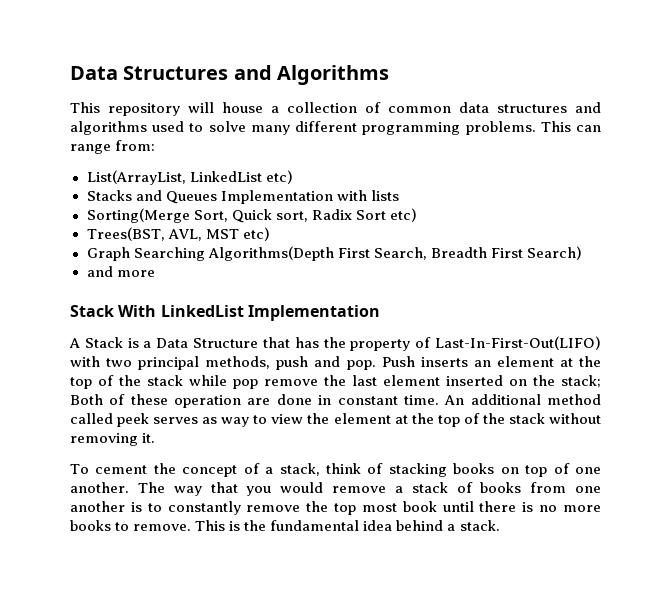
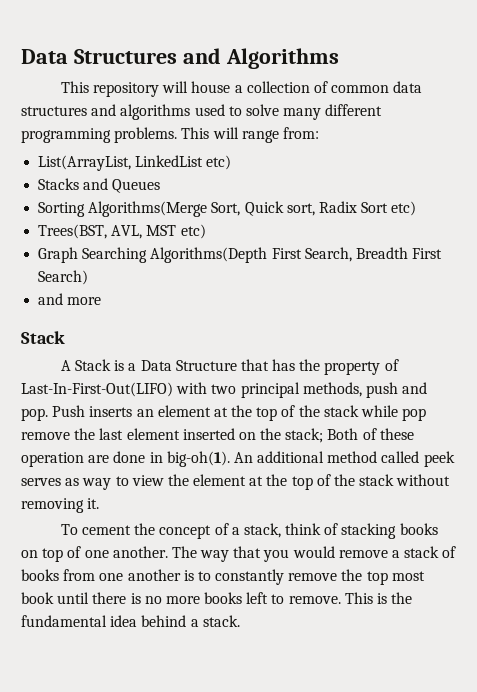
- This can range from:
+ This will range from:
- Stacks and Queues Implementation with lists
- Sorting(Merge Sort, Quick sort, Radix Sort etc)
+ Stacks and Queues
+ Sorting Algorithms(Merge Sort, Quick sort, Radix Sort etc)
  and more
- Stack With LinkedList Implementation
+ Stack
- Push inserts an element at the top of the stack while pop remove the last element inserted on the stack; Both of these operation are done in constant time.
+ Push inserts an element at the top of the stack while pop remove the last element inserted on the stack; Both of these operation are done in big-oh(1).
- The way that you would remove a stack of books from one another is to constantly remove the top most book until there is no more books to remove.
+ The way that you would remove a stack of books from one another is to constantly remove the top most book until there is no more books left to remove.

